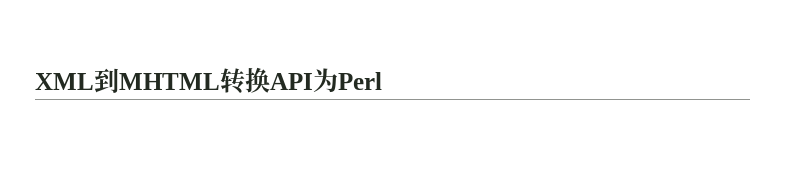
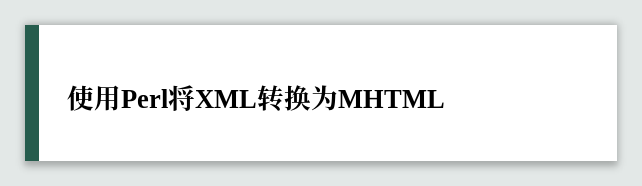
- XML到MHTML转换API为Perl
+ 使用Perl将XML转换为MHTML

